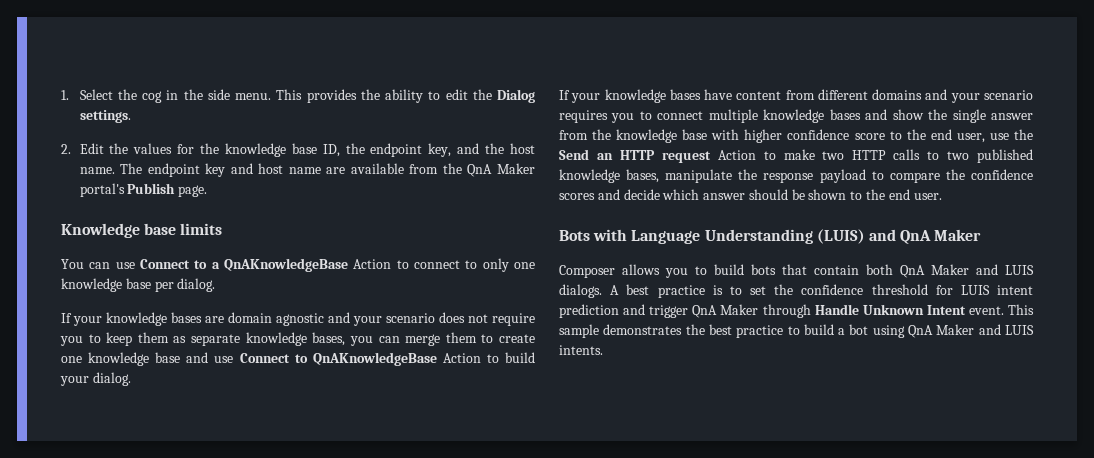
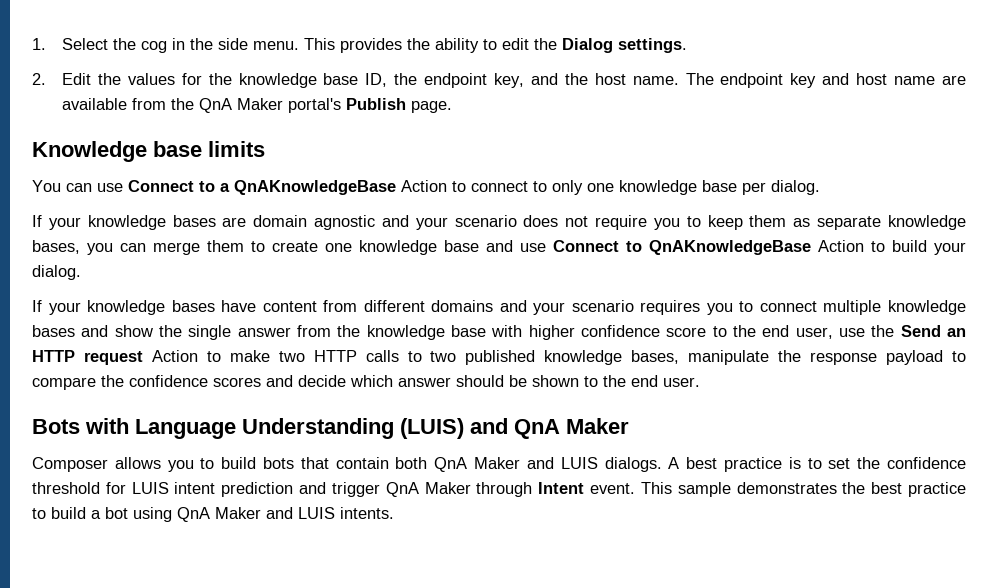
- A best practice is to set the confidence threshold for LUIS intent prediction and trigger QnA Maker through Handle Unknown Intent event.
+ A best practice is to set the confidence threshold for LUIS intent prediction and trigger QnA Maker through Intent event.

